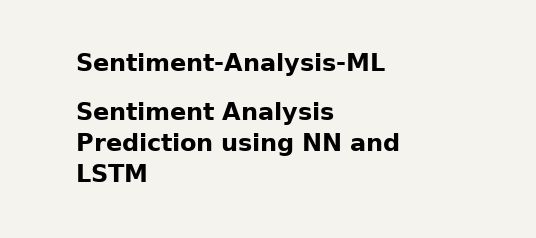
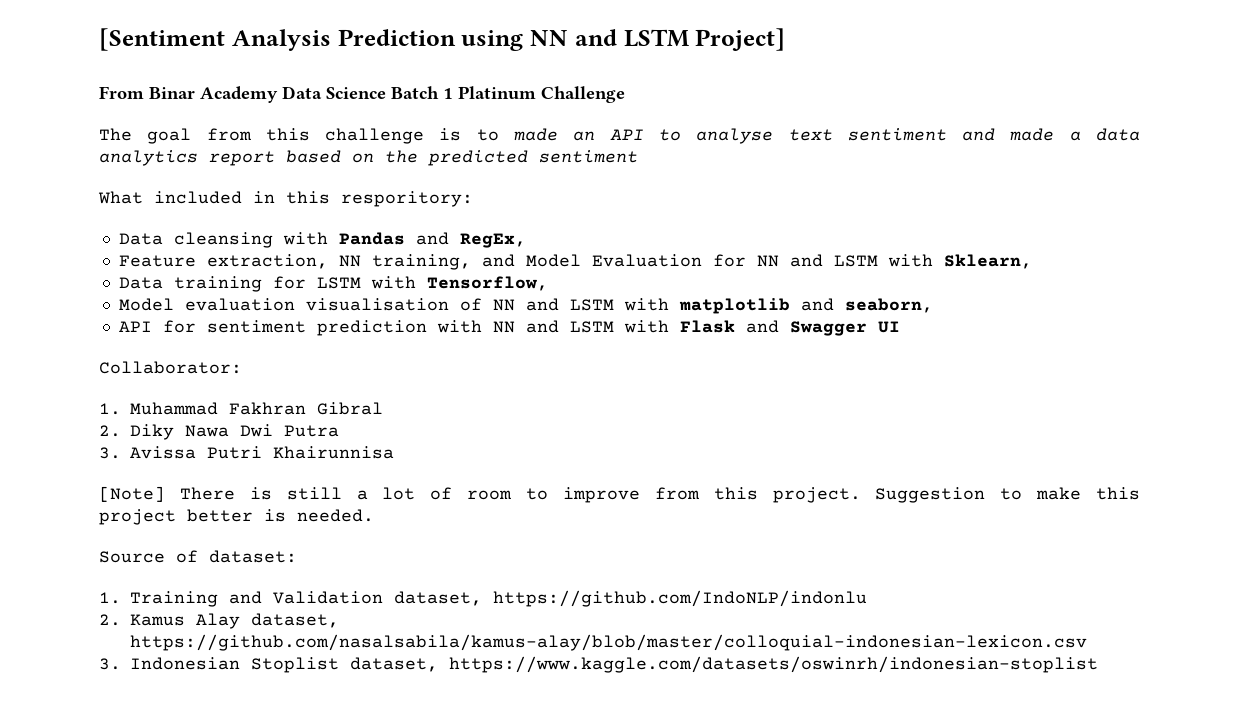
- Sentiment-Analysis-ML
- Sentiment Analysis Prediction using NN and LSTM
+ [Sentiment Analysis Prediction using NN and LSTM Project]
+ From Binar Academy Data Science Batch 1 Platinum Challenge
+ The goal from this challenge is to made an API to analyse text sentiment and made a data analytics report based on the predicted sentiment
+ What included in this resporitory:
+ Data cleansing with Pandas and RegEx,
+ Feature extraction, NN training, and Model Evaluation for NN and LSTM with Sklearn,
+ Data training for LSTM with Tensorflow,
+ Model evaluation visualisation of NN and LSTM with matplotlib and seaborn,
+ API for sentiment prediction with NN and LSTM with Flask and Swagger UI
+ Collaborator:
+ 1. Muhammad Fakhran Gibral
+ 2. Diky Nawa Dwi Putra
+ 3. Avissa Putri Khairunnisa
+ [Note] There is still a lot of room to improve from this project. Suggestion to make this project better is needed.
+ Source of dataset:
+ 1. Training and Validation dataset, https://github.com/IndoNLP/indonlu
+ 2. Kamus Alay dataset, https://github.com/nasalsabila/kamus-alay/blob/master/colloquial-indonesian-lexicon.csv
+ 3. Indonesian Stoplist dataset, https://www.kaggle.com/datasets/oswinrh/indonesian-stoplist

